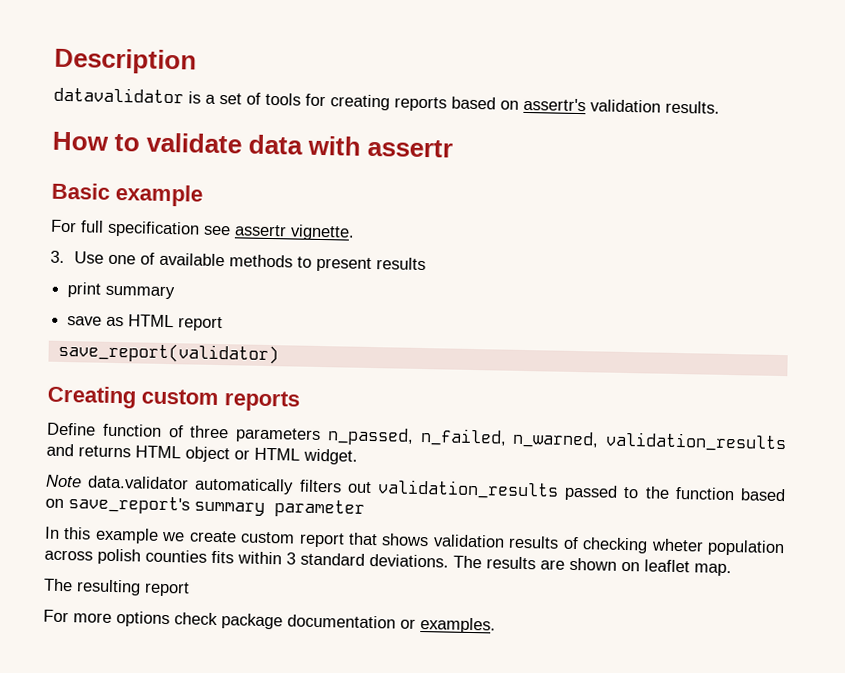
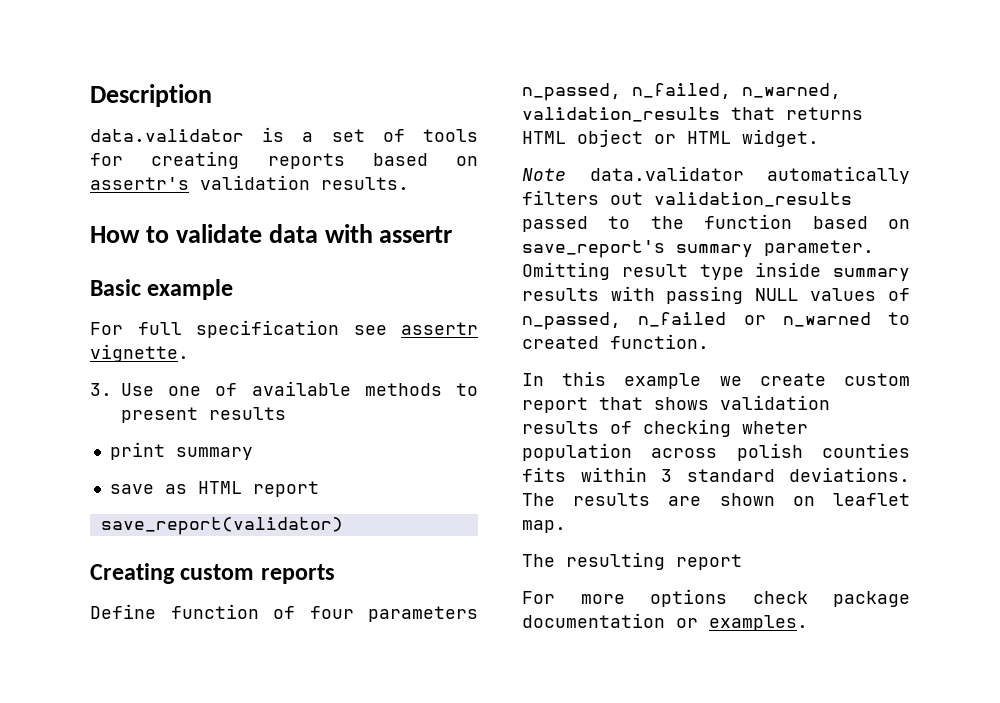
- datavalidator is a set of tools for creating reports based on assertr's validation results.
+ data.validator is a set of tools for creating reports based on assertr's validation results.
- Define function of three parameters n_passed, n_failed, n_warned, validation_results and returns HTML object or HTML widget.
+ Define function of four parameters n_passed, n_failed, n_warned, validation_results that returns HTML object or HTML widget.
- Note data.validator automatically filters out validation_results passed to the function based on save_report's summary parameter
+ Note data.validator automatically filters out validation_results passed to the function based on save_report's summary parameter. Omitting result type inside summary results with passing NULL values of n_passed, n_failed or n_warned to created function.

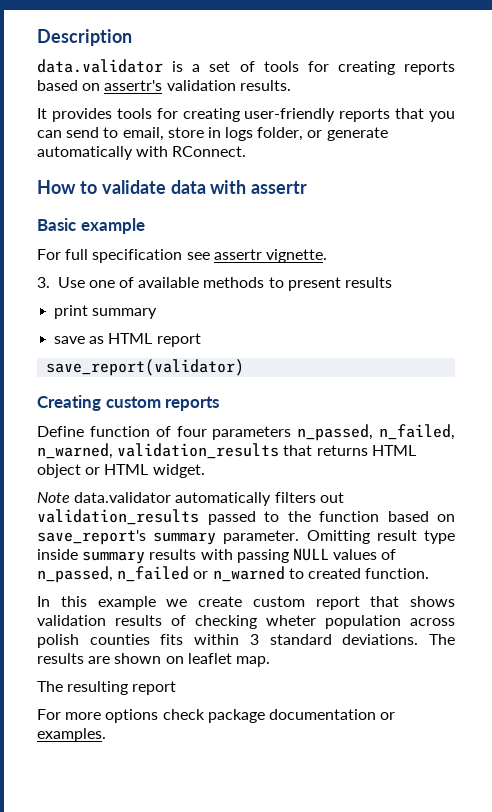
+ It provides tools for creating user-friendly reports that you can send to email, store in logs folder, or generate automatically with RConnect.

